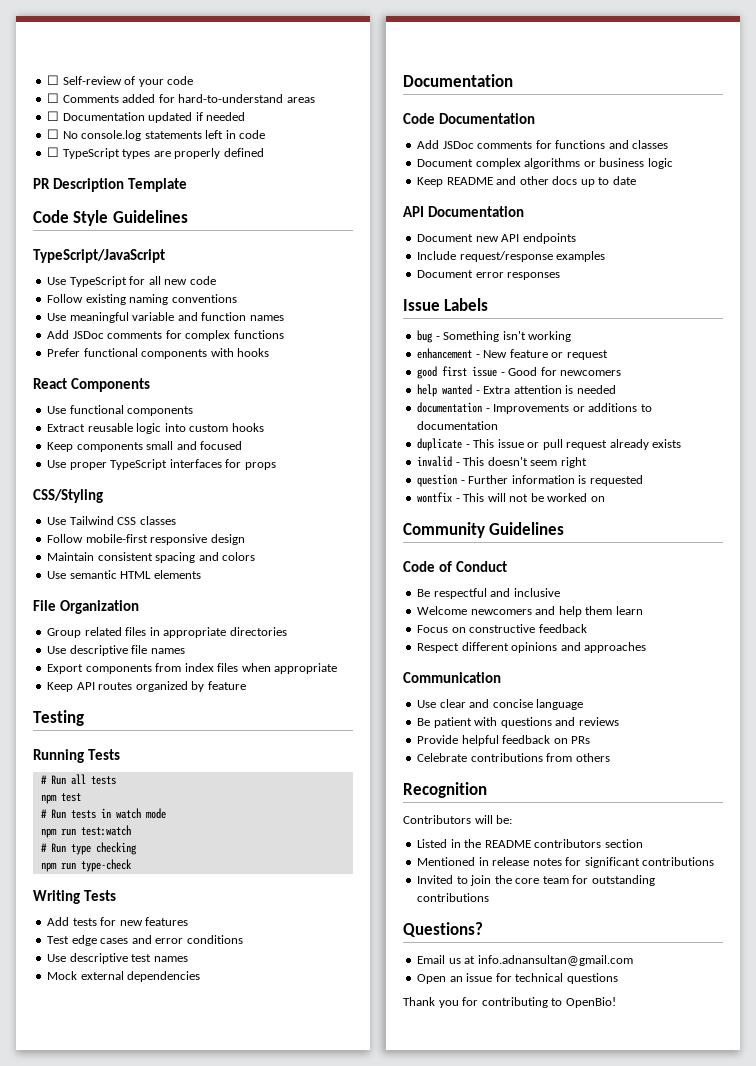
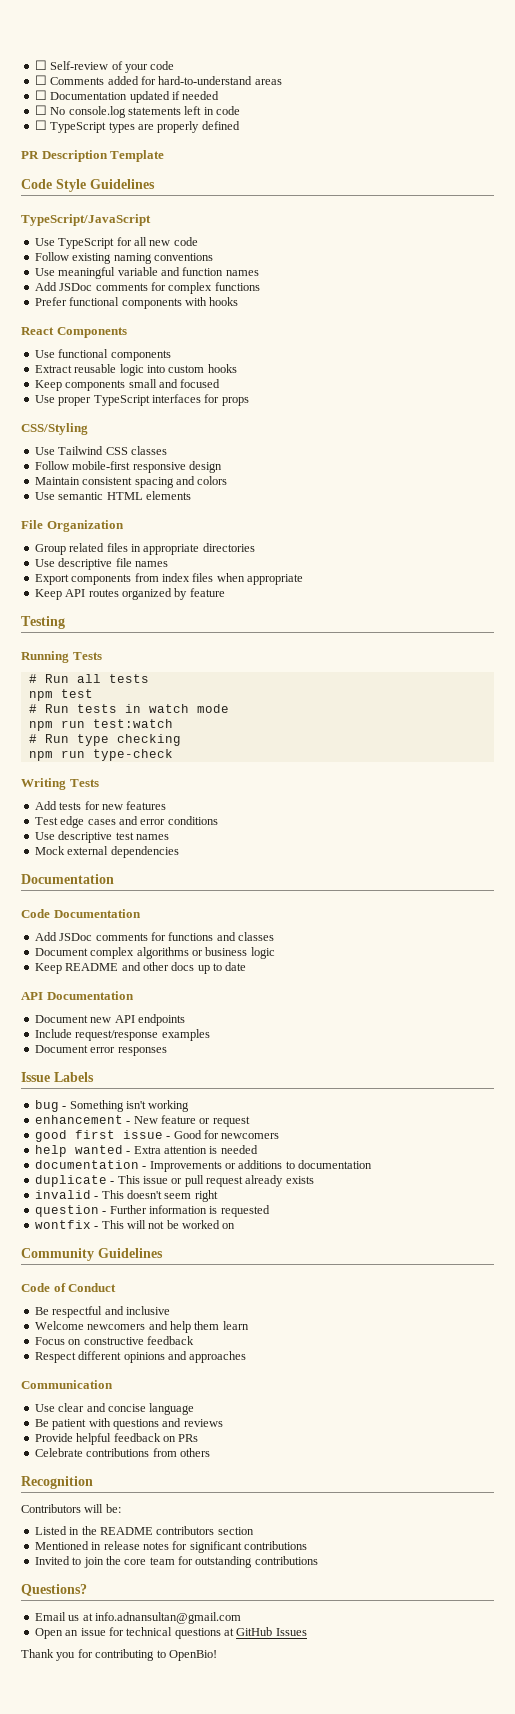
- Open an issue for technical questions
+ Open an issue for technical questions at GitHub Issues

